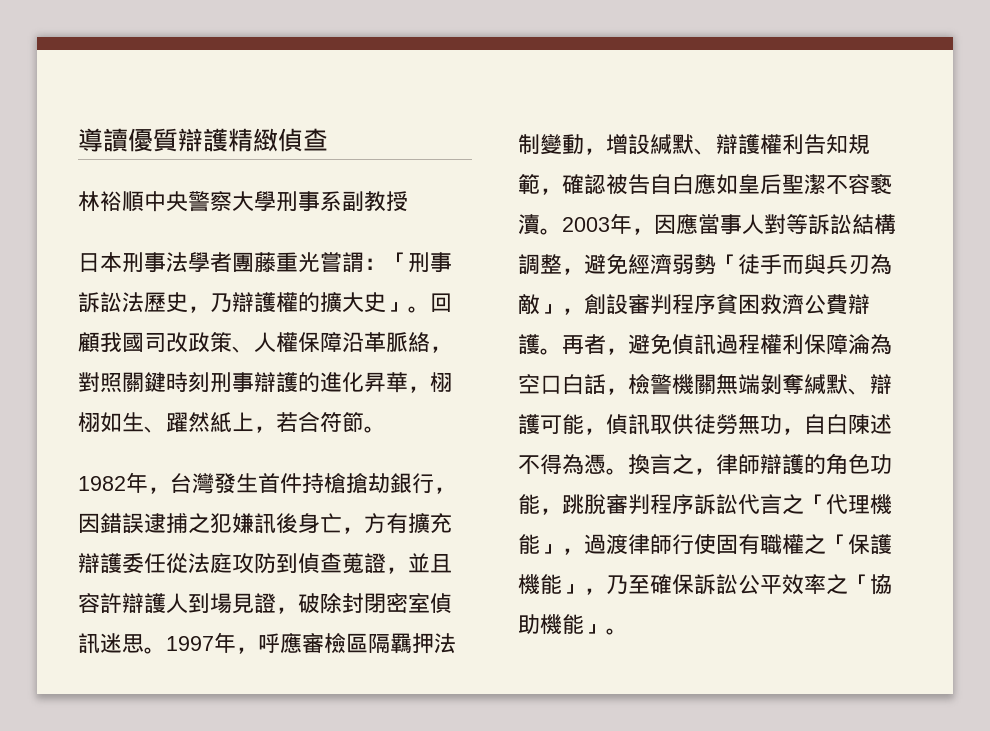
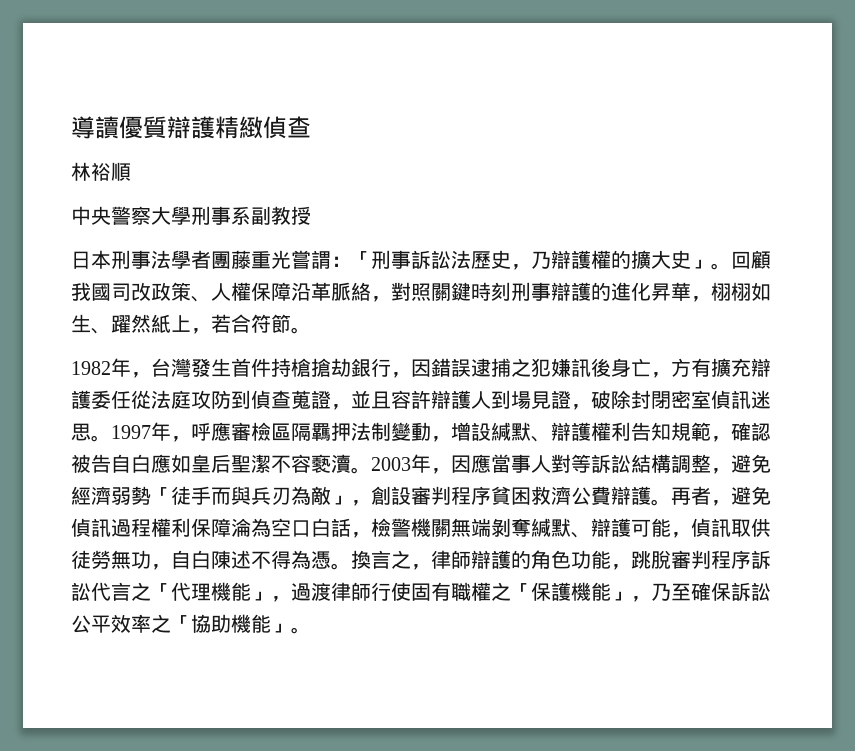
- 林裕順中央警察大學刑事系副教授
+ 林裕順
+ 中央警察大學刑事系副教授

